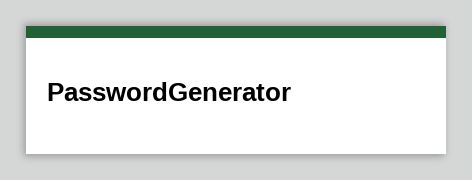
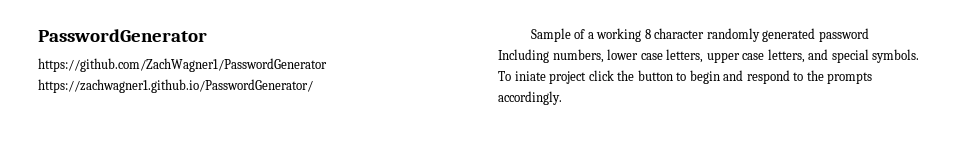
+ https://github.com/ZachWagner1/PasswordGenerator https://zachwagner1.github.io/PasswordGenerator/
+ Sample of a working 8 character randomly generated password Including numbers, lower case letters, upper case letters, and special symbols. To iniate project click the button to begin and respond to the prompts accordingly.

